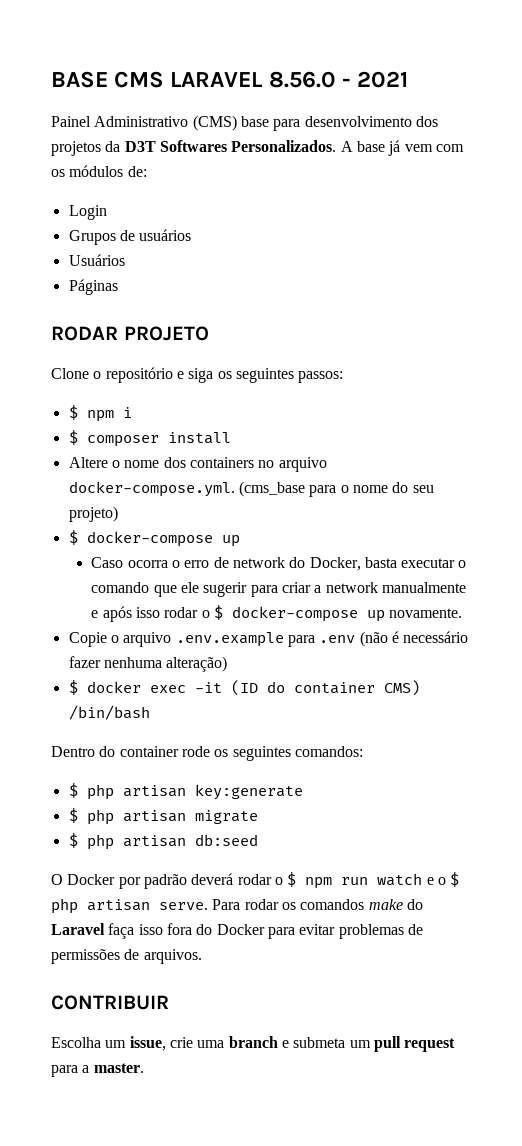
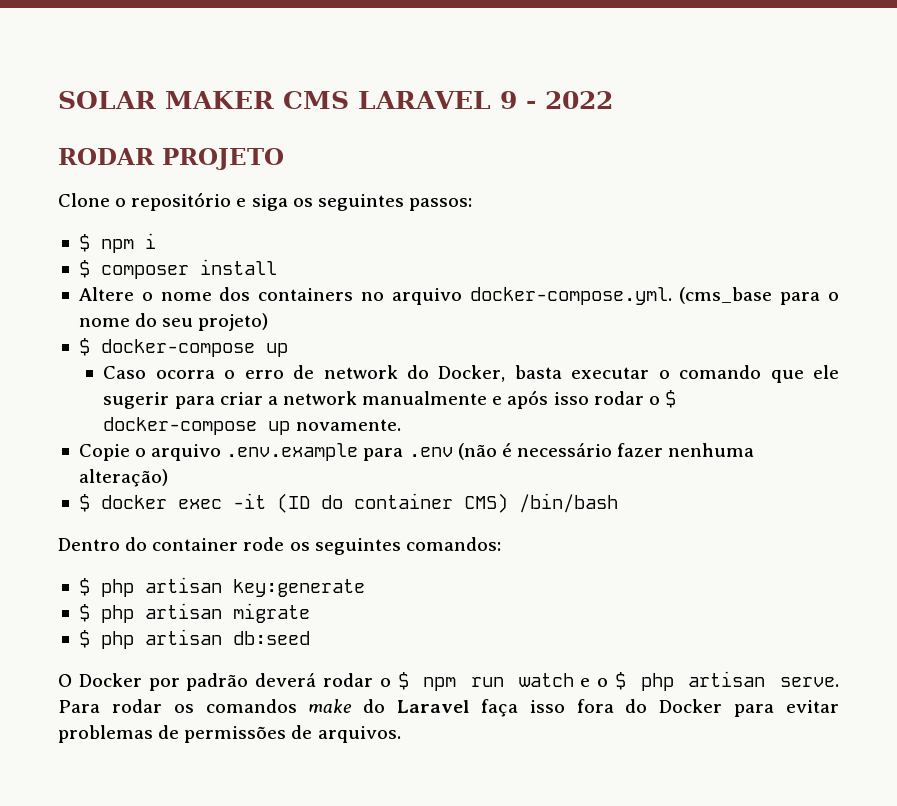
- BASE CMS LARAVEL 8.56.0 - 2021
- Painel Administrativo (CMS) base para desenvolvimento dos projetos da D3T Softwares Personalizados. A base já vem com os módulos de:
- Login
- Grupos de usuários
- Usuários
- Páginas
+ SOLAR MAKER CMS LARAVEL 9 - 2022
- CONTRIBUIR
- Escolha um issue, crie uma branch e submeta um pull request para a master.

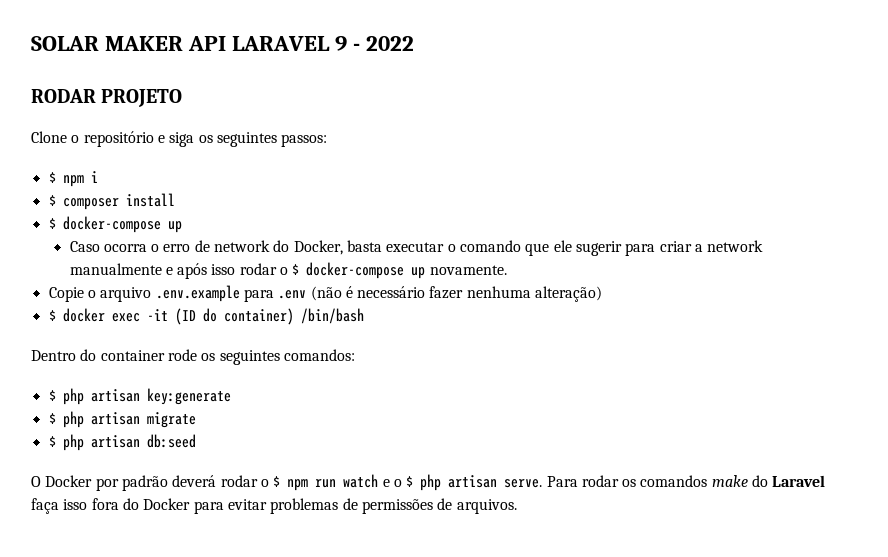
- SOLAR MAKER CMS LARAVEL 9 - 2022
+ SOLAR MAKER API LARAVEL 9 - 2022
- Altere o nome dos containers no arquivo docker-compose.yml. (cms_base para o nome do seu projeto)
- $ docker exec -it (ID do container CMS) /bin/bash
+ $ docker exec -it (ID do container) /bin/bash

